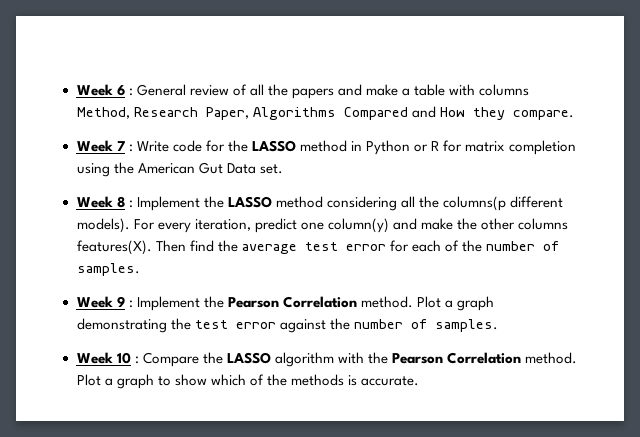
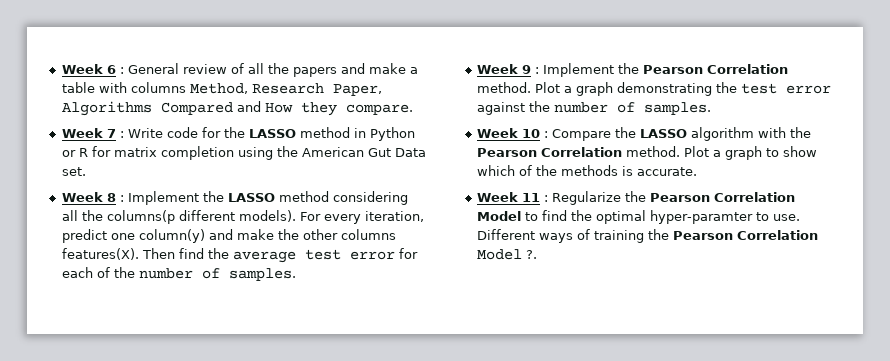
+ Week 11 : Regularize the Pearson Correlation Model to find the optimal hyper-paramter to use. Different ways of training the Pearson Correlation Model ?.

